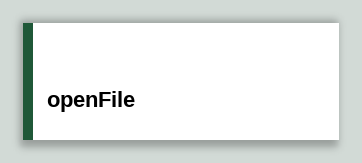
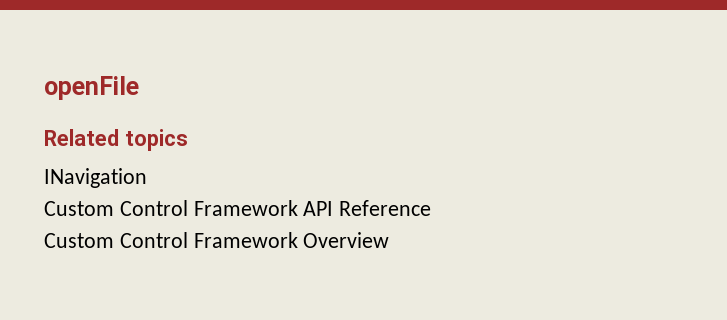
+ Related topics
+ INavigation
+ Custom Control Framework API Reference
+ Custom Control Framework Overview

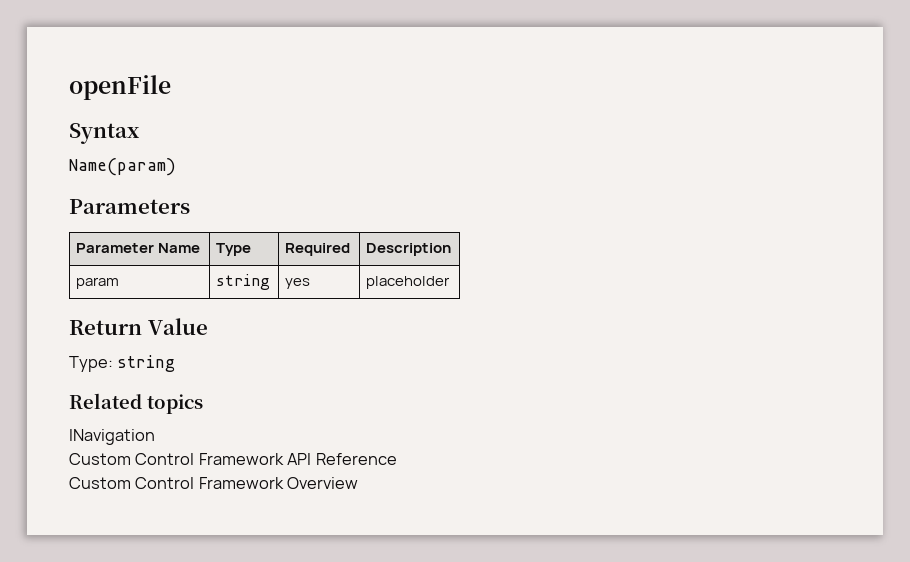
+ Syntax
+ Name(param)
+ Parameters
+ Parameter Name | Type | Required | Description
+ param | string | yes | placeholder
+ Return Value
+ Type: string

